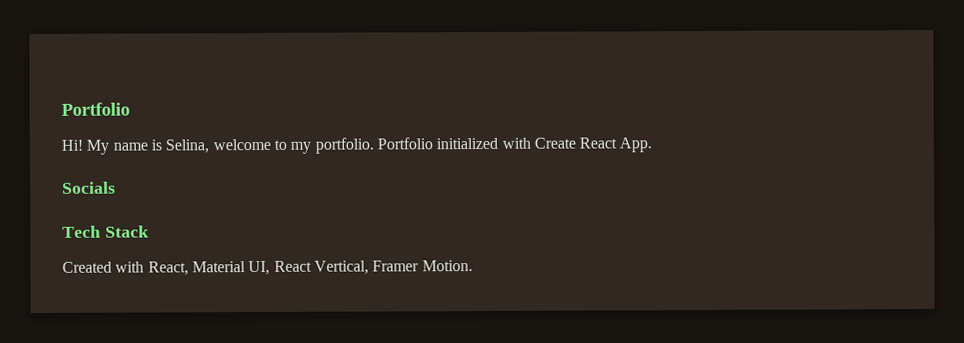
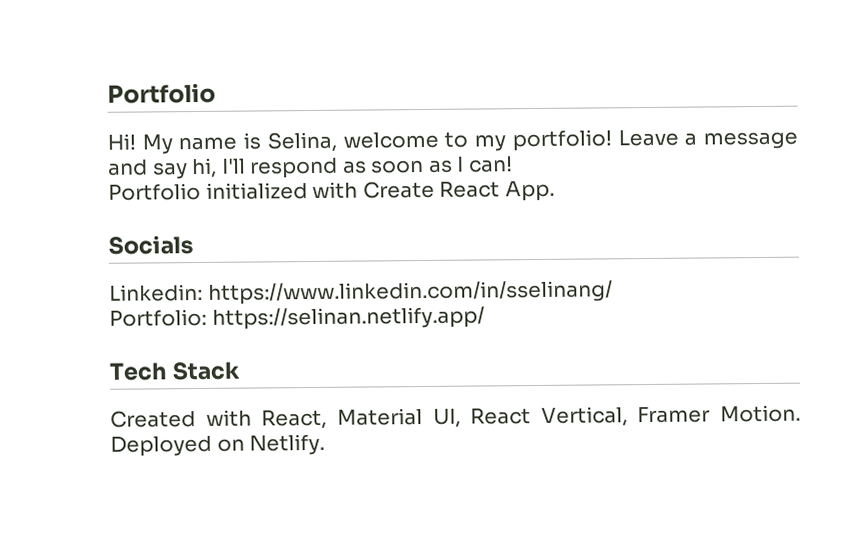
- My name is Selina, welcome to my portfolio. Portfolio initialized with Create React App.
+ My name is Selina, welcome to my portfolio! Leave a message and say hi, I'll respond as soon as I can!
+ Portfolio initialized with Create React App.
+ Linkedin: https://www.linkedin.com/in/sselinang/
+ Portfolio: https://selinan.netlify.app/
+ Deployed on Netlify.

